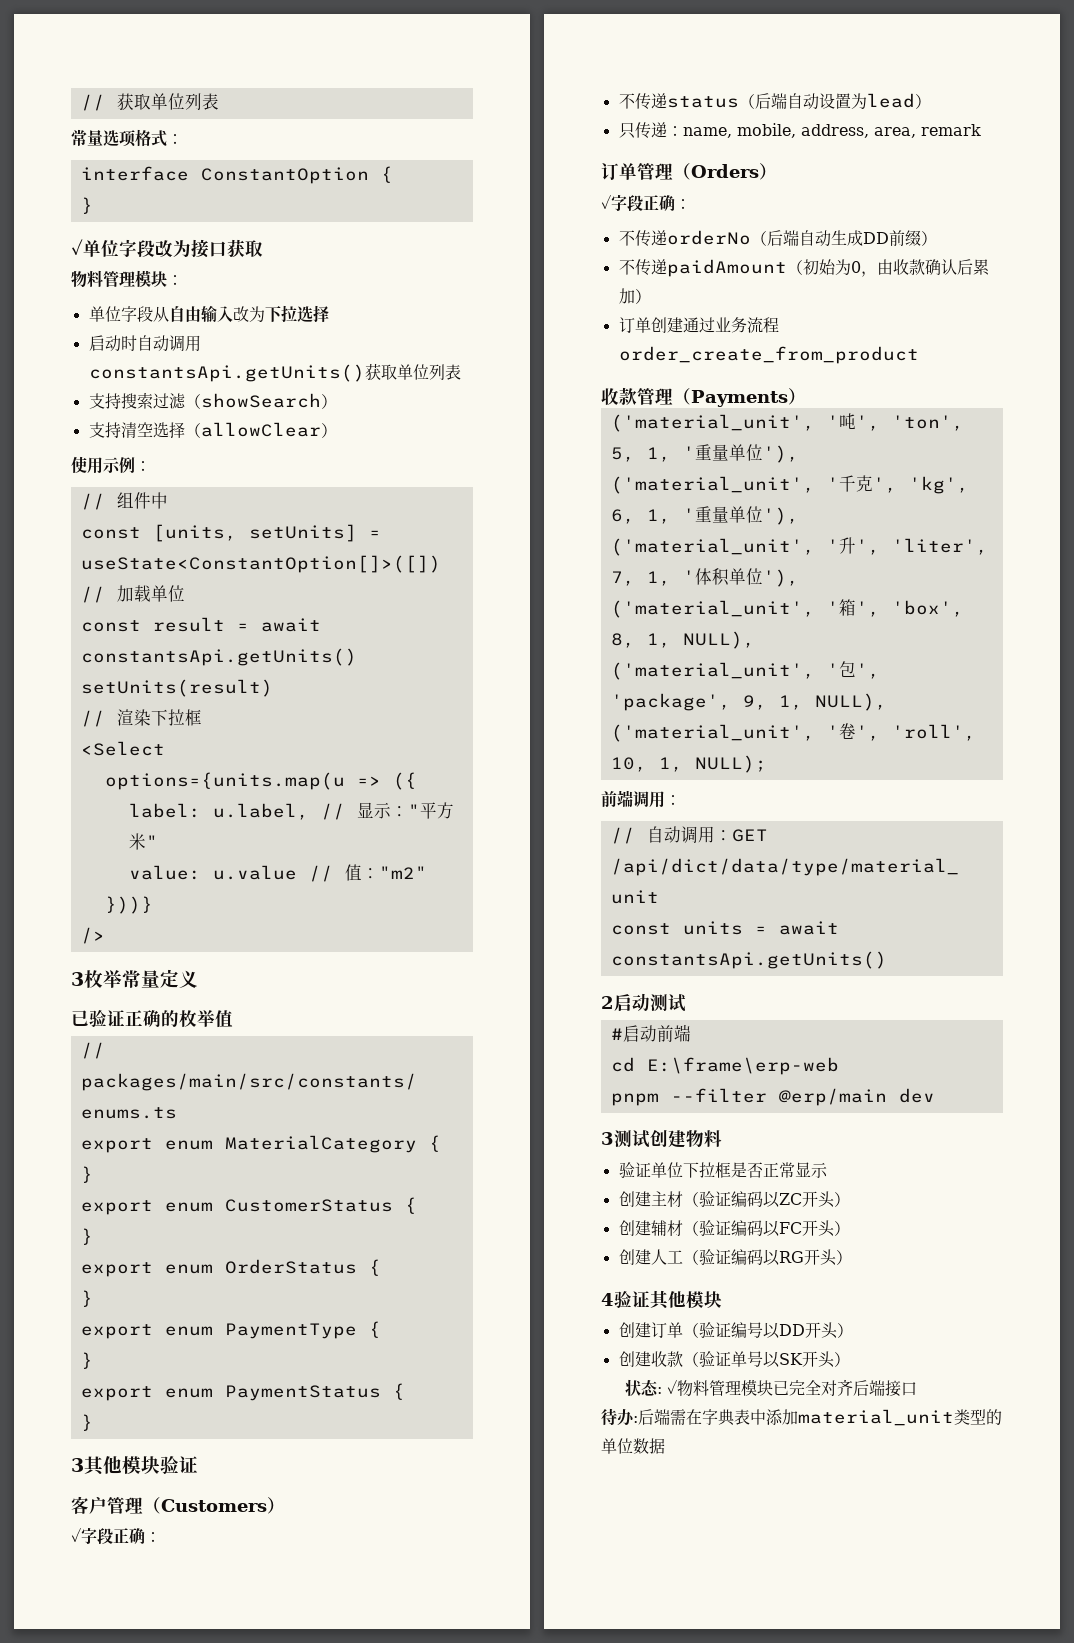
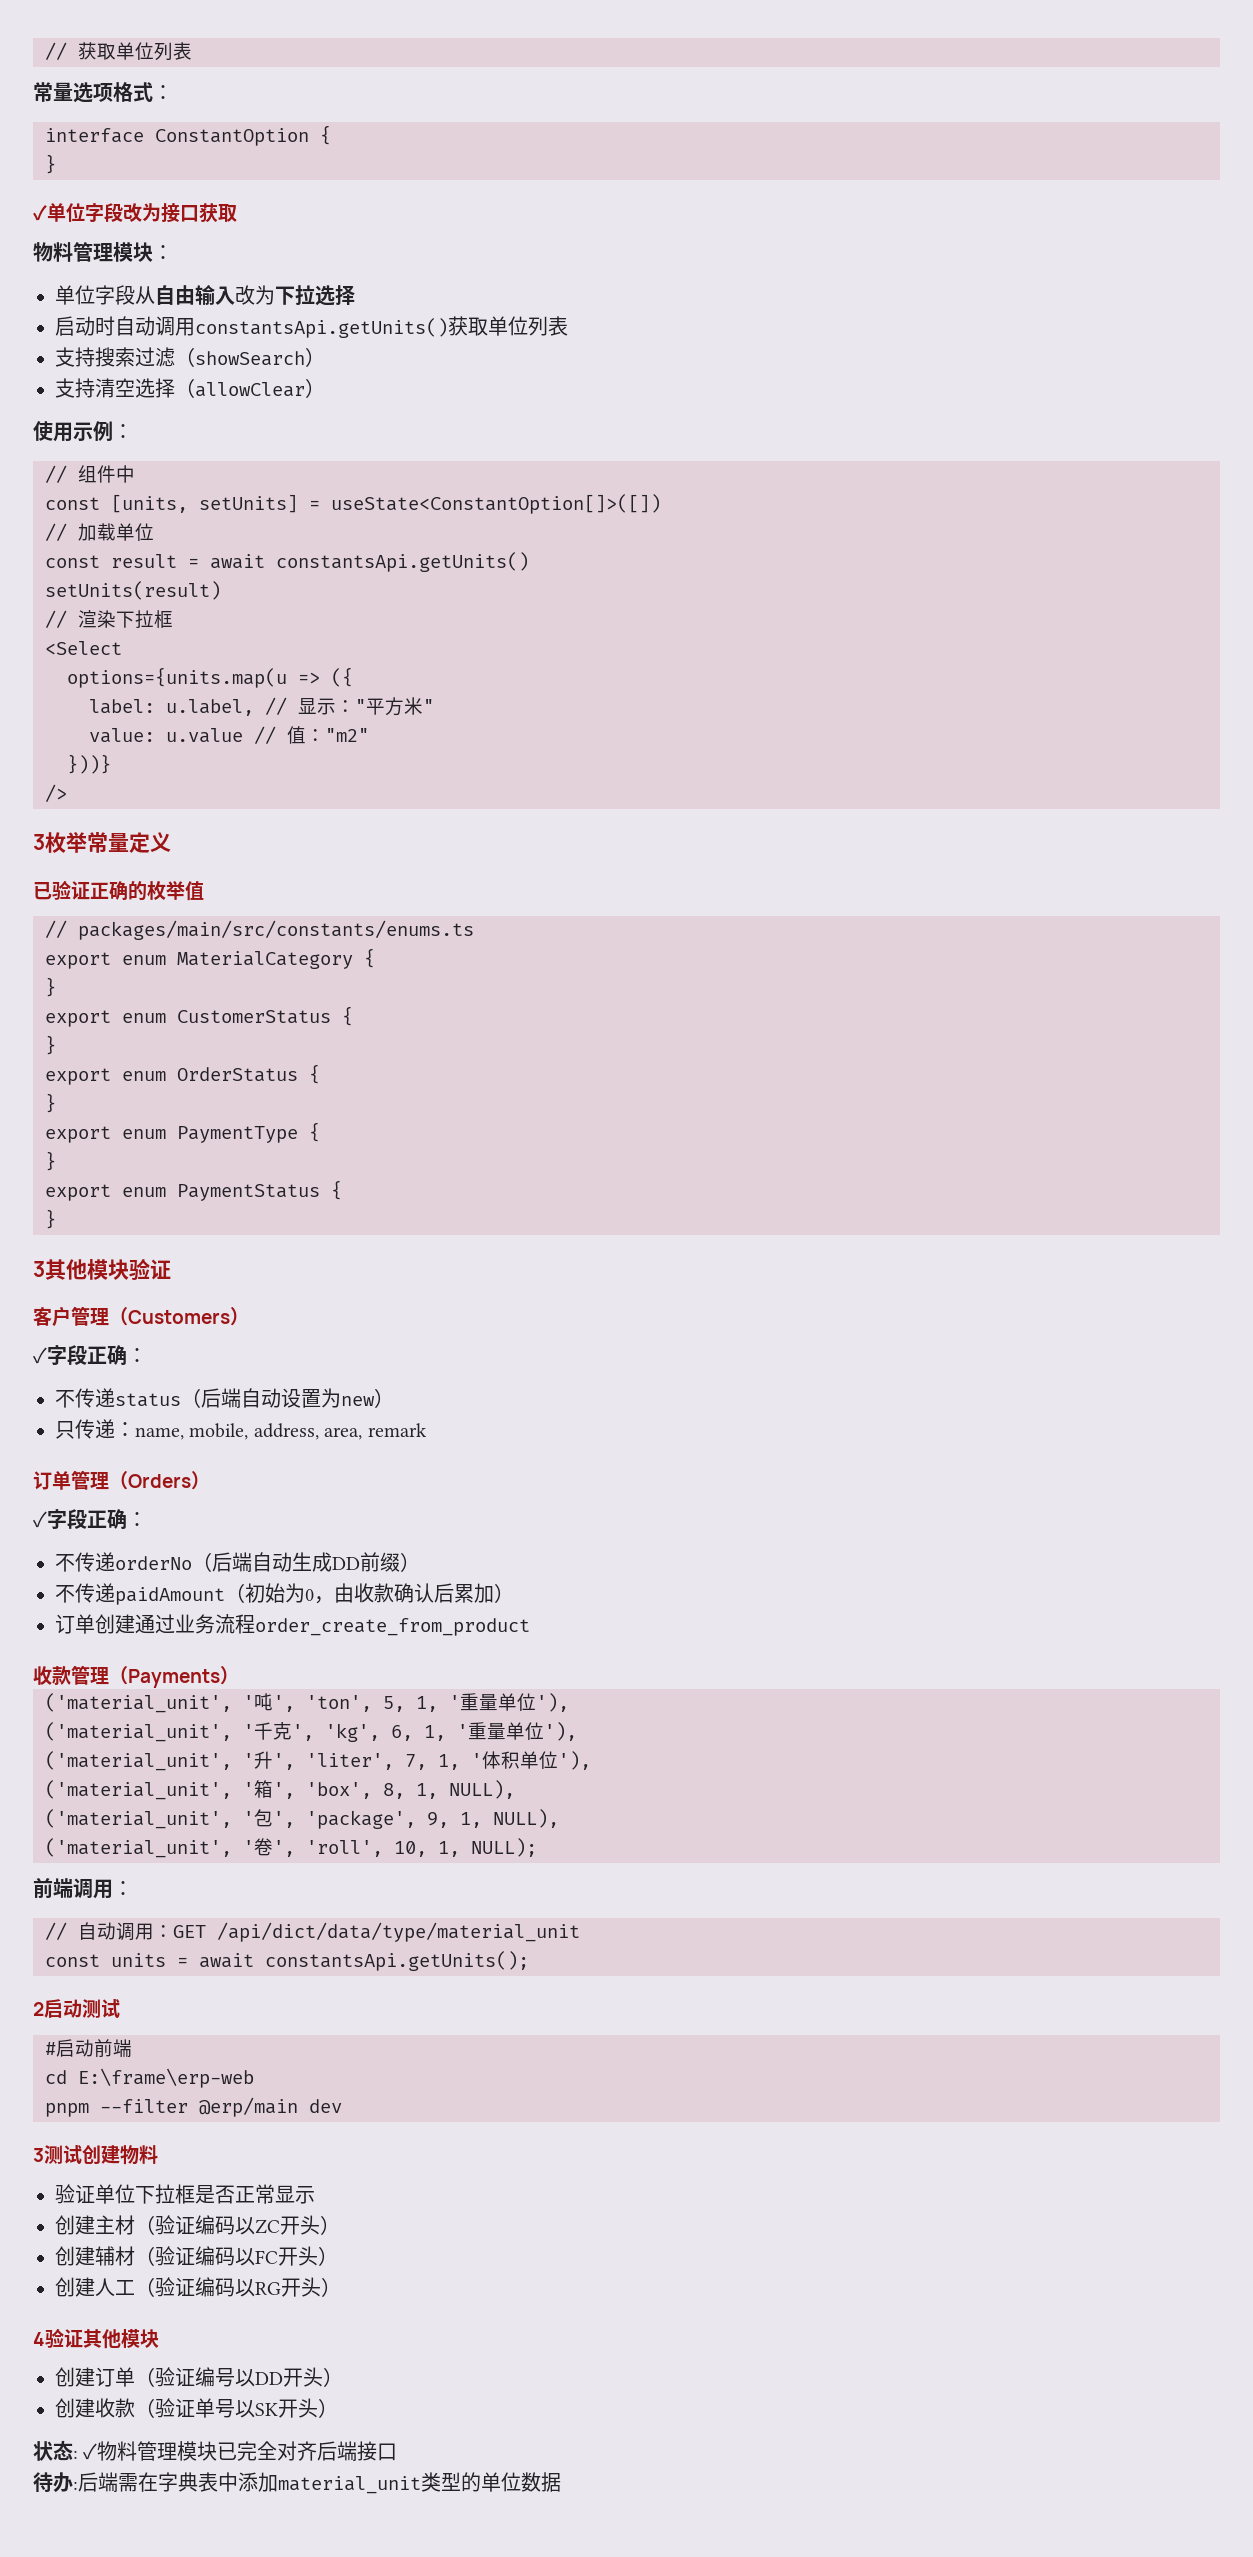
- 不传递status（后端自动设置为lead）
+ 不传递status（后端自动设置为new）
- const units = await constantsApi.getUnits()
+ const units = await constantsApi.getUnits();

